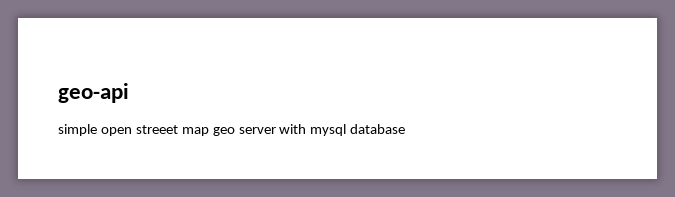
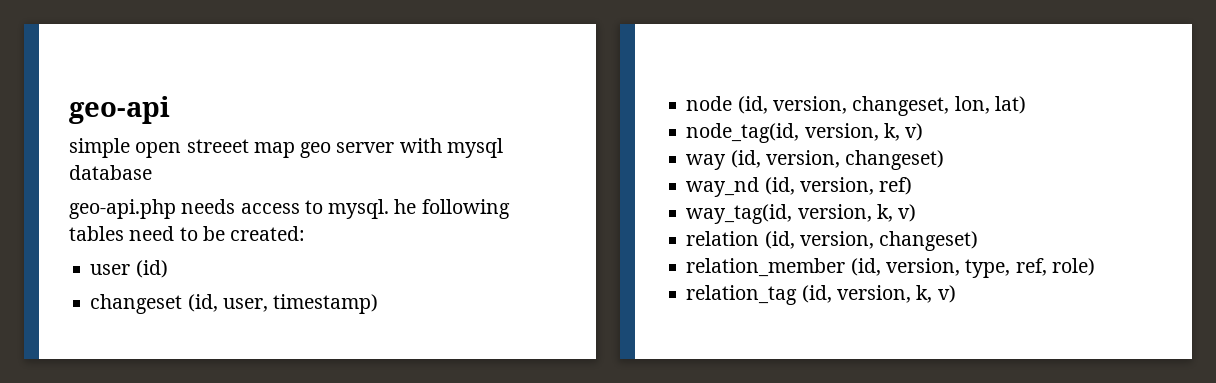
+ geo-api.php needs access to mysql. he following tables need to be created:
+ user (id)
+ changeset (id, user, timestamp)
+ node (id, version, changeset, lon, lat)
+ node_tag(id, version, k, v)
+ way (id, version, changeset)
+ way_nd (id, version, ref)
+ way_tag(id, version, k, v)
+ relation (id, version, changeset)
+ relation_member (id, version, type, ref, role)
+ relation_tag (id, version, k, v)

